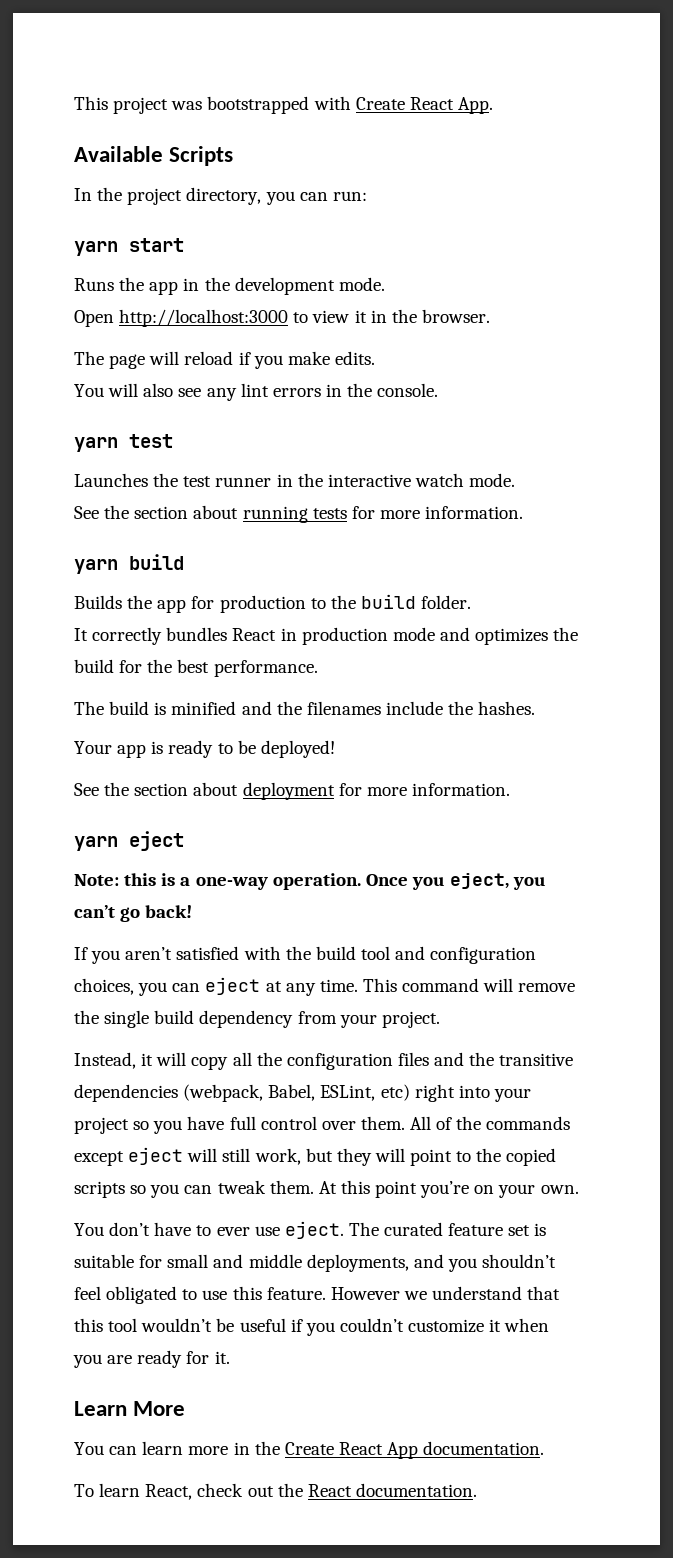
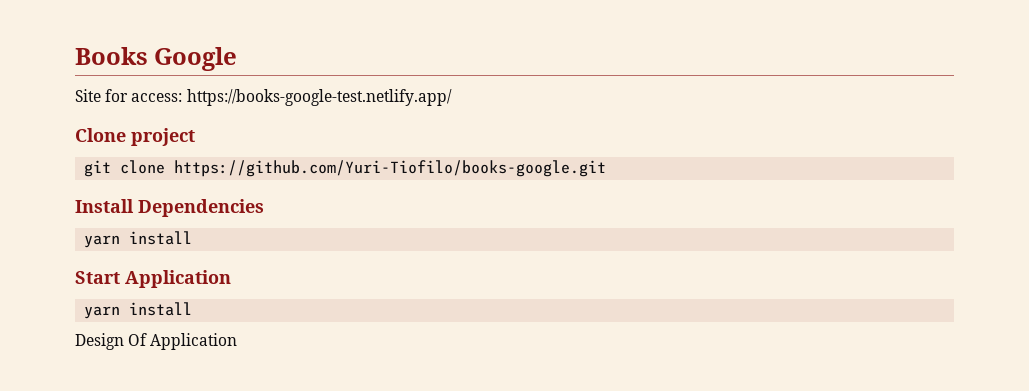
- This project was bootstrapped with Create React App.
- Available Scripts
- In the project directory, you can run:
- yarn start
- Runs the app in the development mode.
- Open http://localhost:3000 to view it in the browser.
- The page will reload if you make edits.
- You will also see any lint errors in the console.
- yarn test
- Launches the test runner in the interactive watch mode.
- See the section about running tests for more information.
- yarn build
- Builds the app for production to the build folder.
- It correctly bundles React in production mode and optimizes the build for the best performance.
- The build is minified and the filenames include the hashes.
- Your app is ready to be deployed!
- See the section about deployment for more information.
- yarn eject
- Note: this is a one-way operation. Once you eject, you can’t go back!
- If you aren’t satisfied with the build tool and configuration choices, you can eject at any time. This command will remove the single build dependency from your project.
- Instead, it will copy all the configuration files and the transitive dependencies (webpack, Babel, ESLint, etc) right into your project so you have full control over them. All of the commands except eject will still work, but they will point to the copied scripts so you can tweak them. At this point you’re on your own.
- You don’t have to ever use eject. The curated feature set is suitable for small and middle deployments, and you shouldn’t feel obligated to use this feature. However we understand that this tool wouldn’t be useful if you couldn’t customize it when you are ready for it.
- Learn More
- You can learn more in the Create React App documentation.
- To learn React, check out the React documentation.
+ Books Google
+ Site for access: https://books-google-test.netlify.app/
+ Clone project
+ git clone https://github.com/Yuri-Tiofilo/books-google.git
+ Install Dependencies
+ yarn install
+ Start Application
+ yarn install
+ Design Of Application

